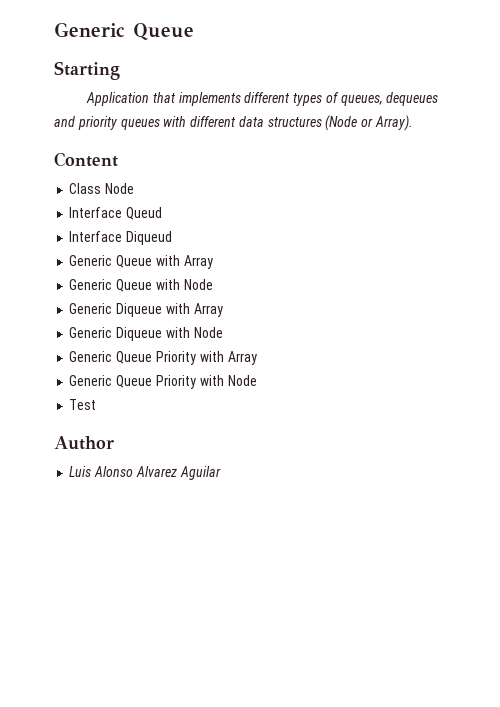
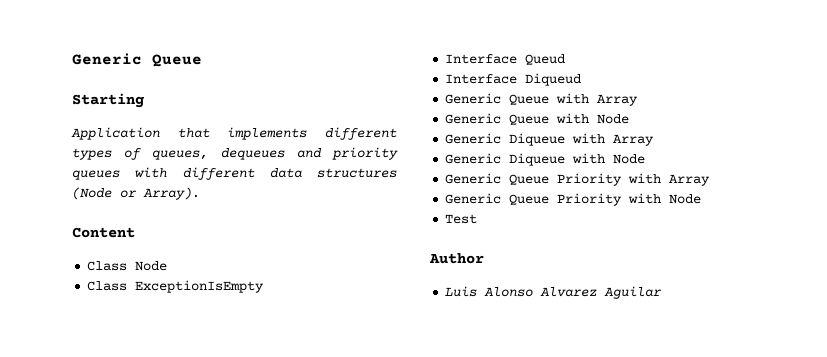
+ Class ExceptionIsEmpty

